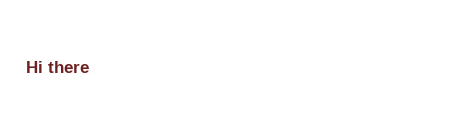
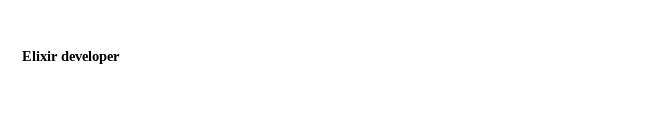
- Hi there
+ Elixir developer

